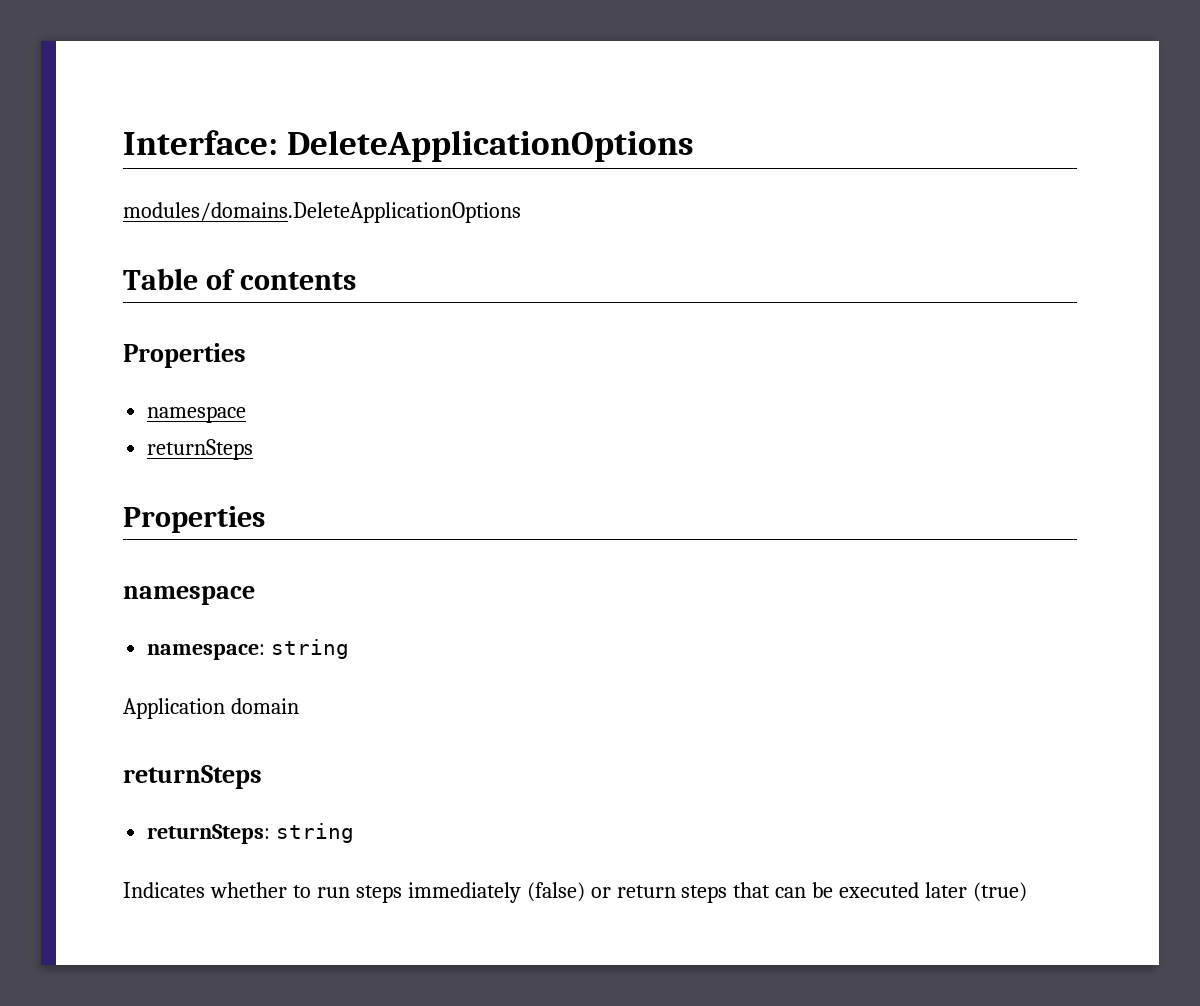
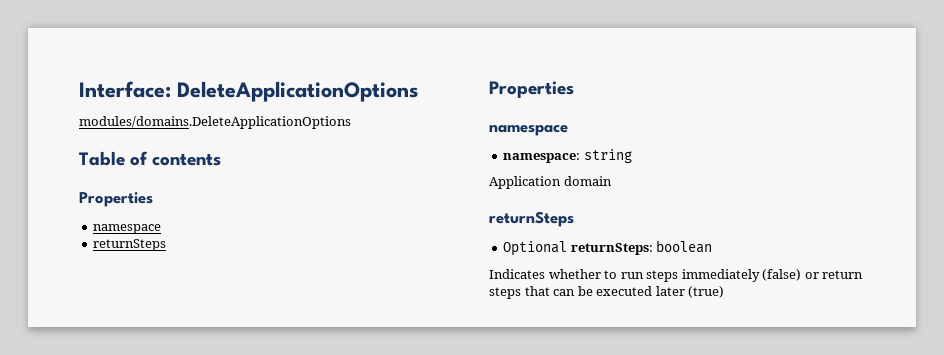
- returnSteps: string
+ Optional returnSteps: boolean

